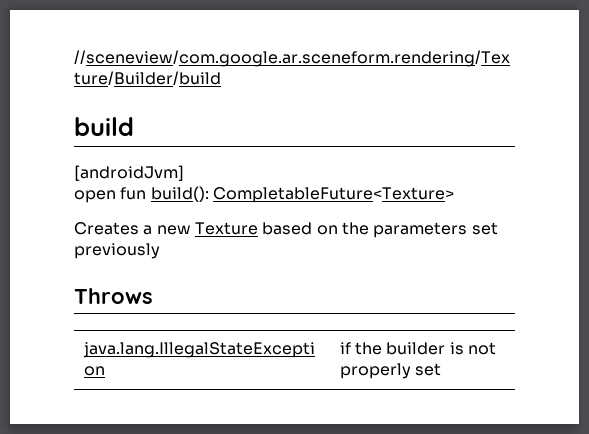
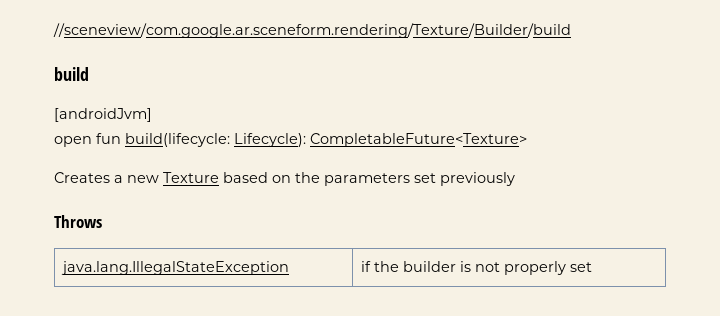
- open fun build(): CompletableFuture<Texture>
+ open fun build(lifecycle: Lifecycle): CompletableFuture<Texture>

